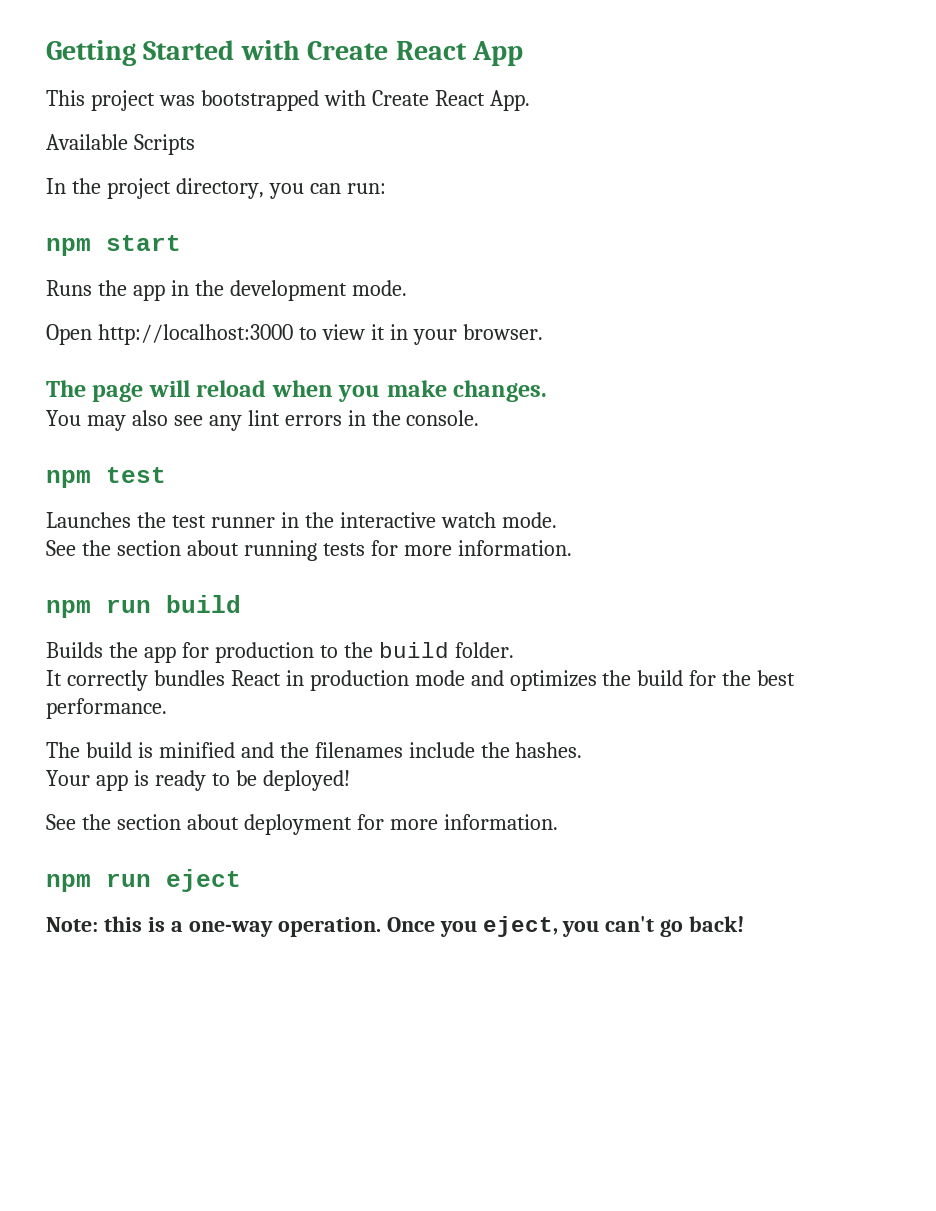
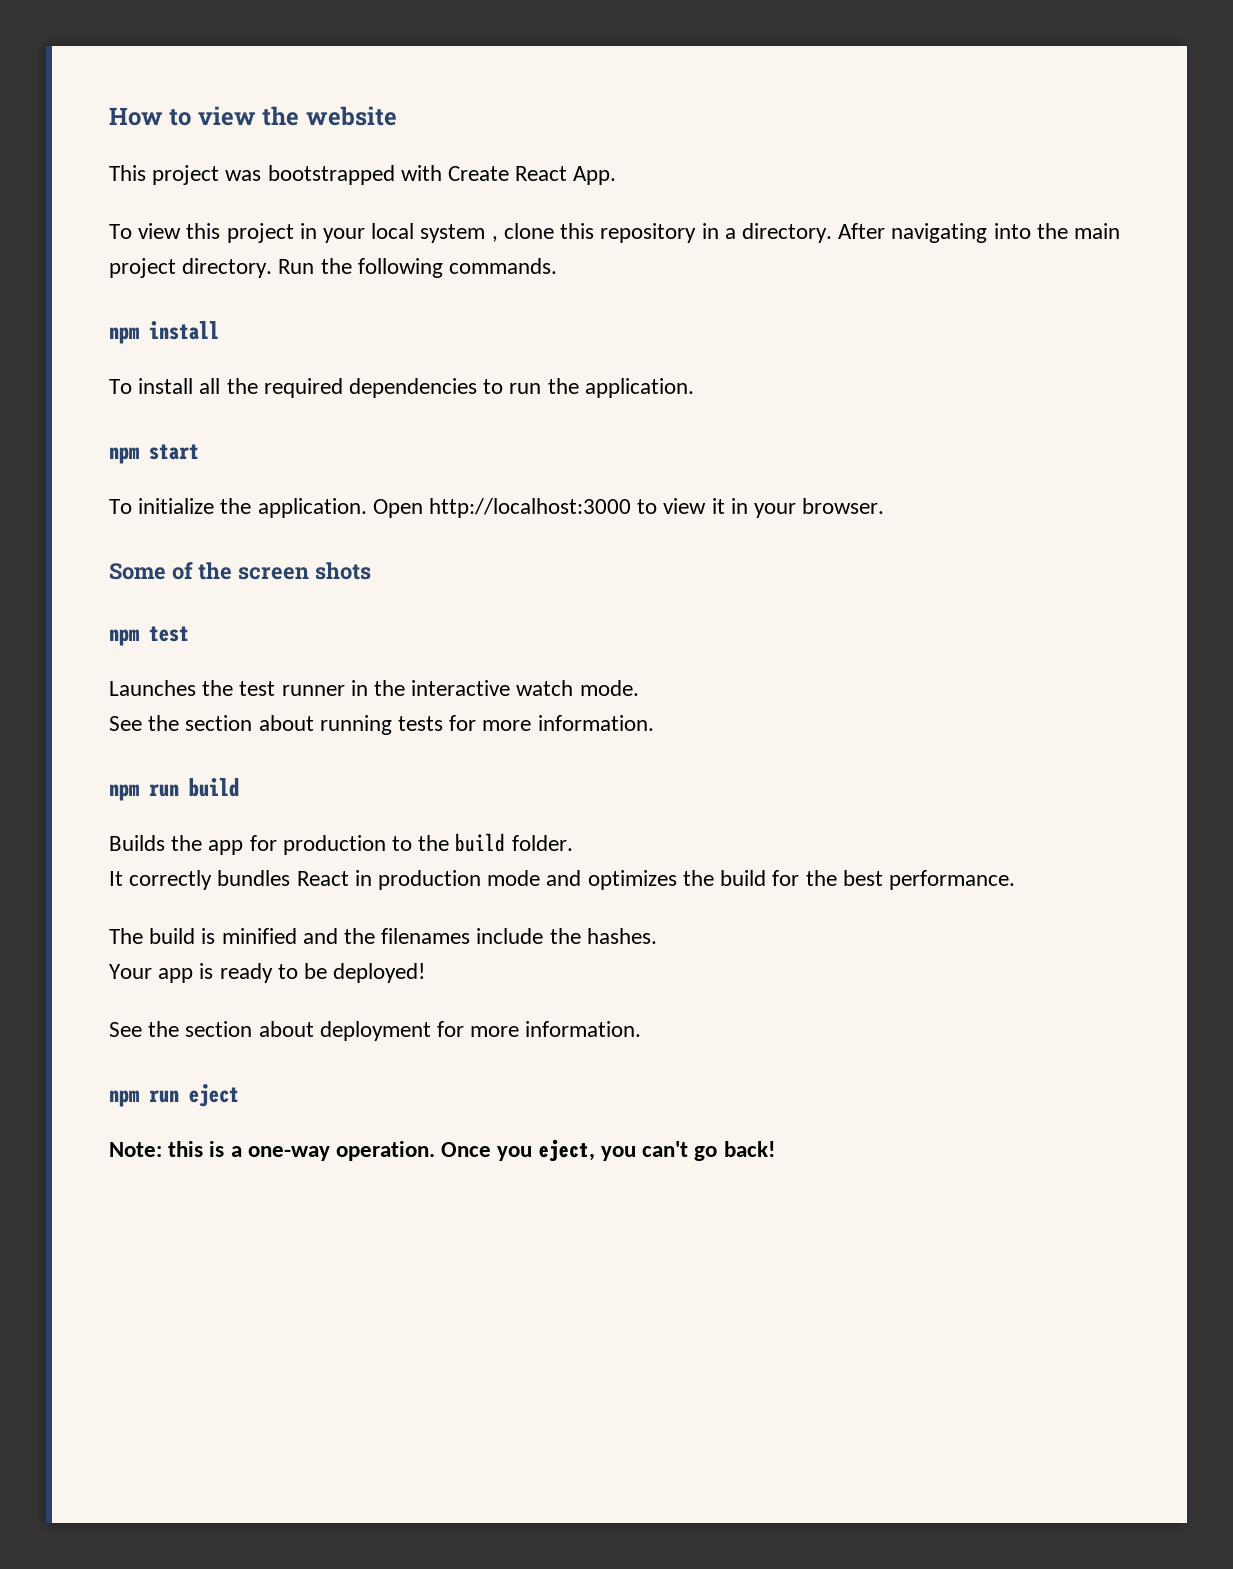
- Getting Started with Create React App
+ How to view the website
- Available Scripts
- In the project directory, you can run:
+ To view this project in your local system , clone this repository in a directory. After navigating into the main project directory. Run the following commands.
+ npm install
+ To install all the required dependencies to run the application.
  npm start
- Runs the app in the development mode.
- Open http://localhost:3000 to view it in your browser.
+ To initialize the application. Open http://localhost:3000 to view it in your browser.
- The page will reload when you make changes.
- You may also see any lint errors in the console.
+ Some of the screen shots

